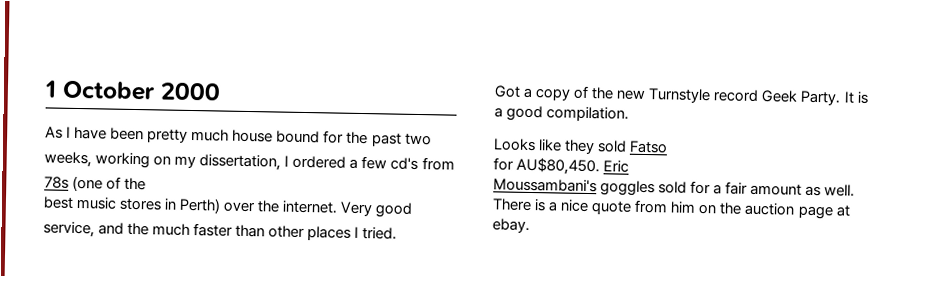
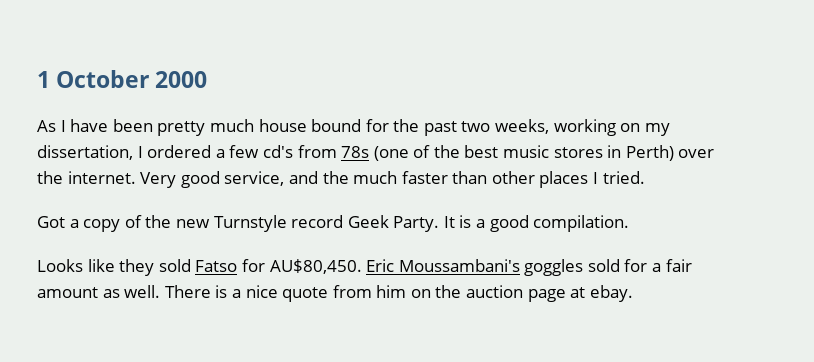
- As I have been pretty much house bound for the past two
- weeks, working on my dissertation, I ordered a few cd's from
- 78s (one of the
- best music stores in Perth) over the internet.
+ As I have been pretty much house bound for the past two weeks, working on my dissertation, I ordered a few cd's from 78s (one of the best music stores in Perth) over the internet.
- Very good
- service, and the much faster than other places I tried.
+ Very good service, and the much faster than other places I tried.
- It is
- a good compilation.
+ It is a good compilation.
- Looks like they sold Fatso
- for AU$80,450.
+ Looks like they sold Fatso for AU$80,450.
- Eric
- Moussambani's goggles sold for a fair amount as well.
- There is a nice quote from him on the auction page at
- ebay.
+ Eric Moussambani's goggles sold for a fair amount as well. There is a nice quote from him on the auction page at ebay.

